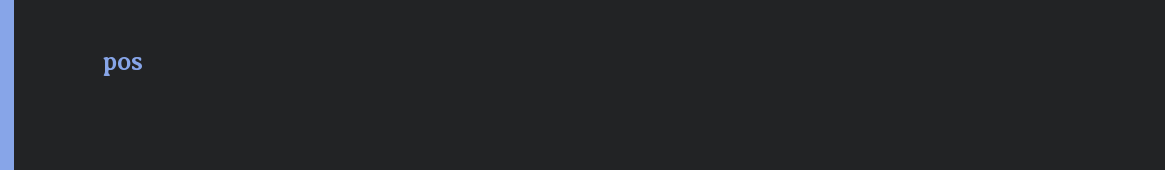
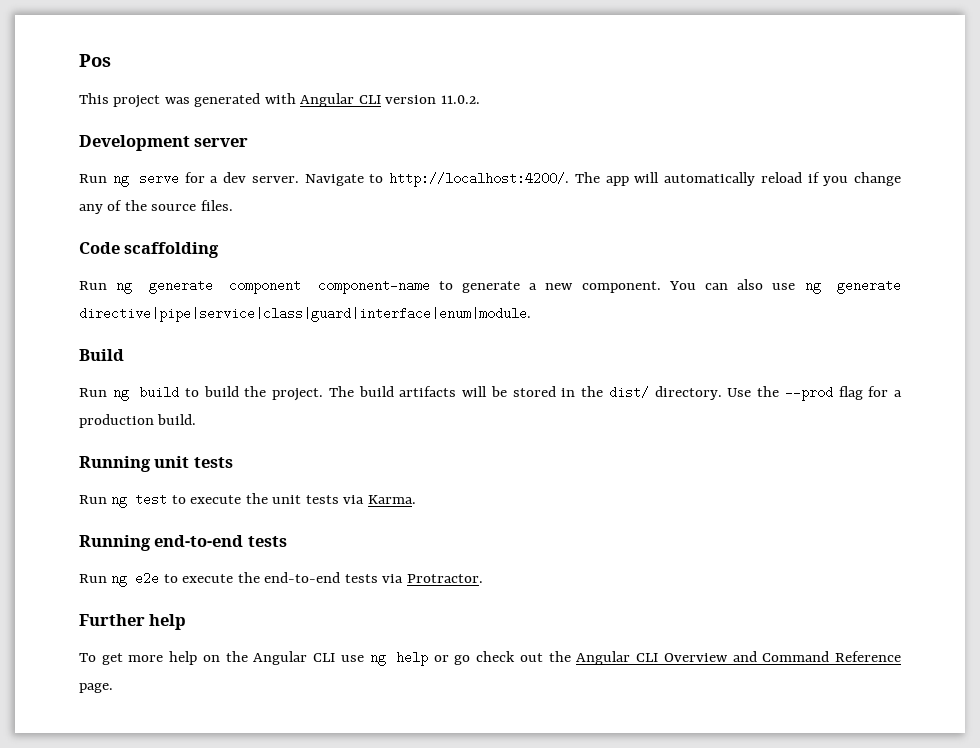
- pos
+ Pos
+ This project was generated with Angular CLI version 11.0.2.
+ Development server
+ Run ng serve for a dev server. Navigate to http://localhost:4200/. The app will automatically reload if you change any of the source files.
+ Code scaffolding
+ Run ng generate component component-name to generate a new component. You can also use ng generate directive|pipe|service|class|guard|interface|enum|module.
+ Build
+ Run ng build to build the project. The build artifacts will be stored in the dist/ directory. Use the --prod flag for a production build.
+ Running unit tests
+ Run ng test to execute the unit tests via Karma.
+ Running end-to-end tests
+ Run ng e2e to execute the end-to-end tests via Protractor.
+ Further help
+ To get more help on the Angular CLI use ng help or go check out the Angular CLI Overview and Command Reference page.

